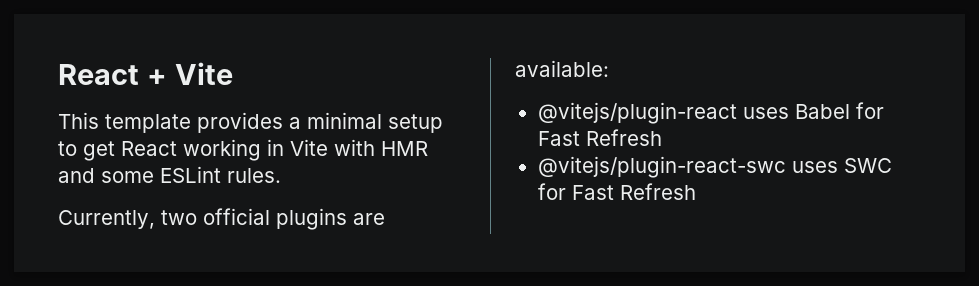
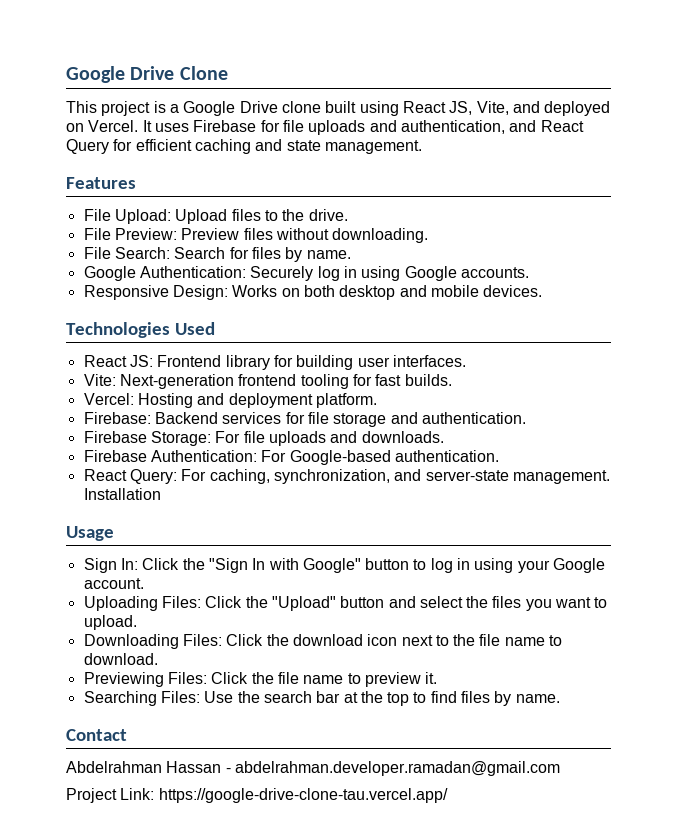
- React + Vite
- This template provides a minimal setup to get React working in Vite with HMR and some ESLint rules.
- Currently, two official plugins are available:
- @vitejs/plugin-react uses Babel for Fast Refresh
- @vitejs/plugin-react-swc uses SWC for Fast Refresh
+ Google Drive Clone
+ This project is a Google Drive clone built using React JS, Vite, and deployed on Vercel. It uses Firebase for file uploads and authentication, and React Query for efficient caching and state management.
+ Features
+ File Upload: Upload files to the drive.
+ File Preview: Preview files without downloading.
+ File Search: Search for files by name.
+ Google Authentication: Securely log in using Google accounts.
+ Responsive Design: Works on both desktop and mobile devices.
+ Technologies Used
+ React JS: Frontend library for building user interfaces.
+ Vite: Next-generation frontend tooling for fast builds.
+ Vercel: Hosting and deployment platform.
+ Firebase: Backend services for file storage and authentication.
+ Firebase Storage: For file uploads and downloads.
+ Firebase Authentication: For Google-based authentication.
+ React Query: For caching, synchronization, and server-state management. Installation
+ Usage
+ Sign In: Click the "Sign In with Google" button to log in using your Google account.
+ Uploading Files: Click the "Upload" button and select the files you want to upload.
+ Downloading Files: Click the download icon next to the file name to download.
+ Previewing Files: Click the file name to preview it.
+ Searching Files: Use the search bar at the top to find files by name.
+ Contact
+ Abdelrahman Hassan - abdelrahman.developer.ramadan@gmail.com
+ Project Link: https://google-drive-clone-tau.vercel.app/

